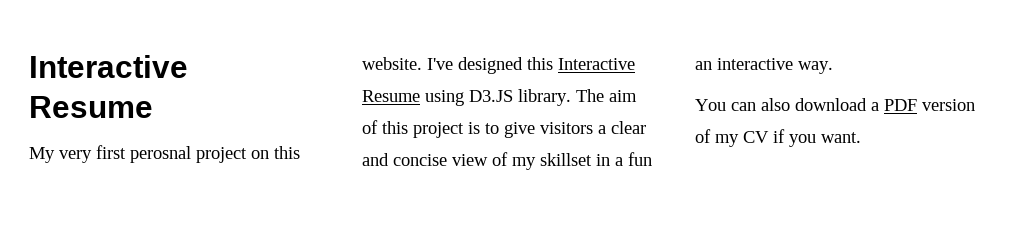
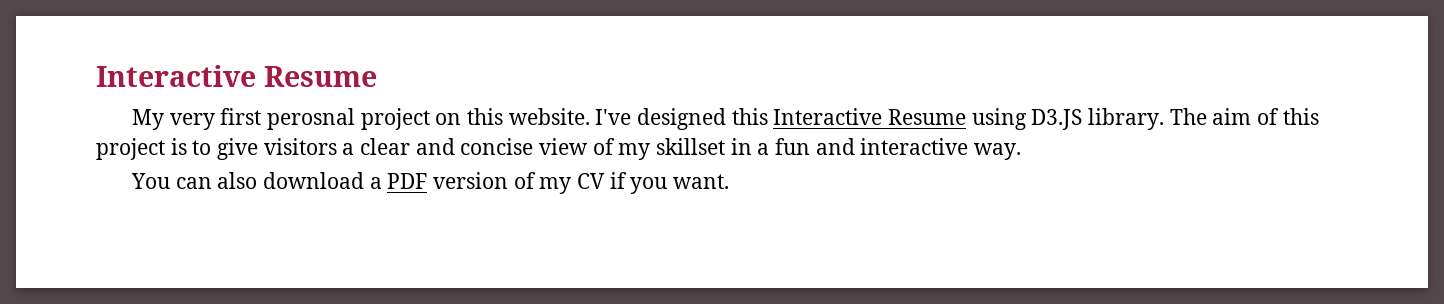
- The aim of this project is to give visitors a clear and concise view of my skillset in a fun an interactive way.
+ The aim of this project is to give visitors a clear and concise view of my skillset in a fun and interactive way.

